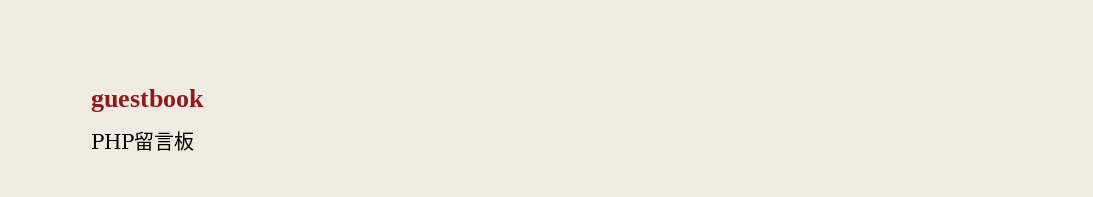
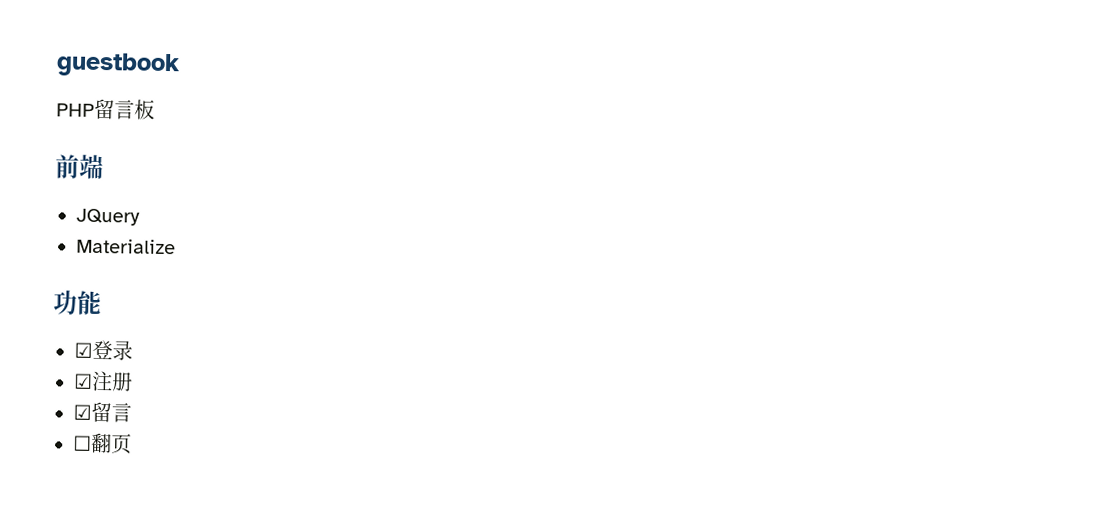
+ 前端
+ JQuery
+ Materialize
+ 功能
+ ☑登录
+ ☑注册
+ ☑留言
+ ☐翻页

